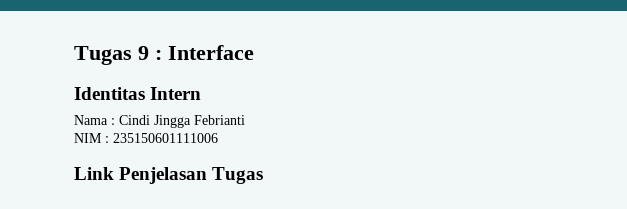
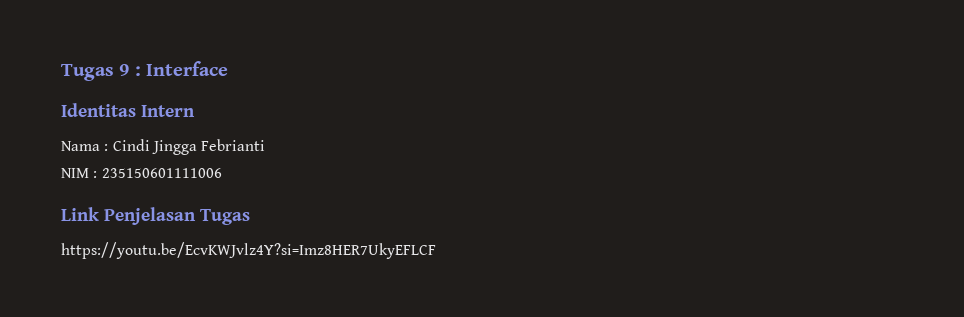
+ https://youtu.be/EcvKWJvlz4Y?si=Imz8HER7UkyEFLCF

